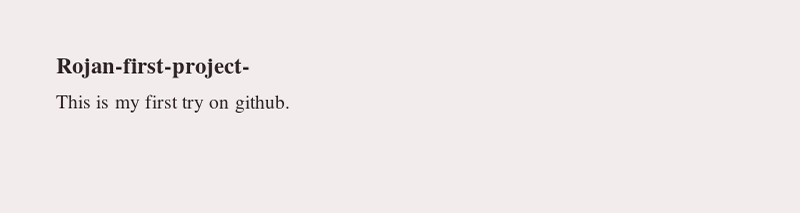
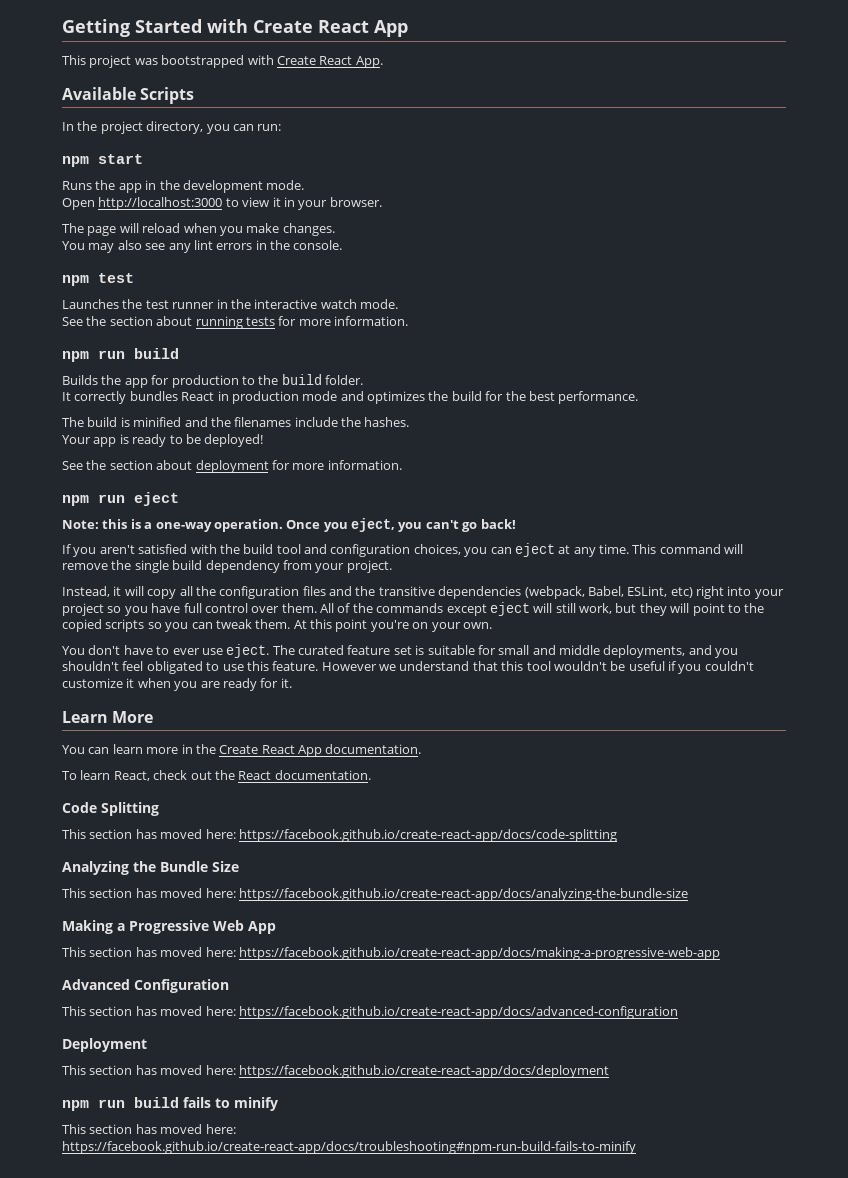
- Rojan-first-project-
- This is my first try on github.
+ Getting Started with Create React App
+ This project was bootstrapped with Create React App.
+ Available Scripts
+ In the project directory, you can run:
+ npm start
+ Runs the app in the development mode.
+ Open http://localhost:3000 to view it in your browser.
+ The page will reload when you make changes.
+ You may also see any lint errors in the console.
+ npm test
+ Launches the test runner in the interactive watch mode.
+ See the section about running tests for more information.
+ npm run build
+ Builds the app for production to the build folder.
+ It correctly bundles React in production mode and optimizes the build for the best performance.
+ The build is minified and the filenames include the hashes.
+ Your app is ready to be deployed!
+ See the section about deployment for more information.
+ npm run eject
+ Note: this is a one-way operation. Once you eject, you can't go back!
+ If you aren't satisfied with the build tool and configuration choices, you can eject at any time. This command will remove the single build dependency from your project.
+ Instead, it will copy all the configuration files and the transitive dependencies (webpack, Babel, ESLint, etc) right into your project so you have full control over them. All of the commands except eject will still work, but they will point to the copied scripts so you can tweak them. At this point you're on your own.
+ You don't have to ever use eject. The curated feature set is suitable for small and middle deployments, and you shouldn't feel obligated to use this feature. However we understand that this tool wouldn't be useful if you couldn't customize it when you are ready for it.
+ Learn More
+ You can learn more in the Create React App documentation.
+ To learn React, check out the React documentation.
+ Code Splitting
+ This section has moved here: https://facebook.github.io/create-react-app/docs/code-splitting
+ Analyzing the Bundle Size
+ This section has moved here: https://facebook.github.io/create-react-app/docs/analyzing-the-bundle-size
+ Making a Progressive Web App
+ This section has moved here: https://facebook.github.io/create-react-app/docs/making-a-progressive-web-app
+ Advanced Configuration
+ This section has moved here: https://facebook.github.io/create-react-app/docs/advanced-configuration
+ Deployment
+ This section has moved here: https://facebook.github.io/create-react-app/docs/deployment
+ npm run build fails to minify
+ This section has moved here: https://facebook.github.io/create-react-app/docs/troubleshooting#npm-run-build-fails-to-minify

